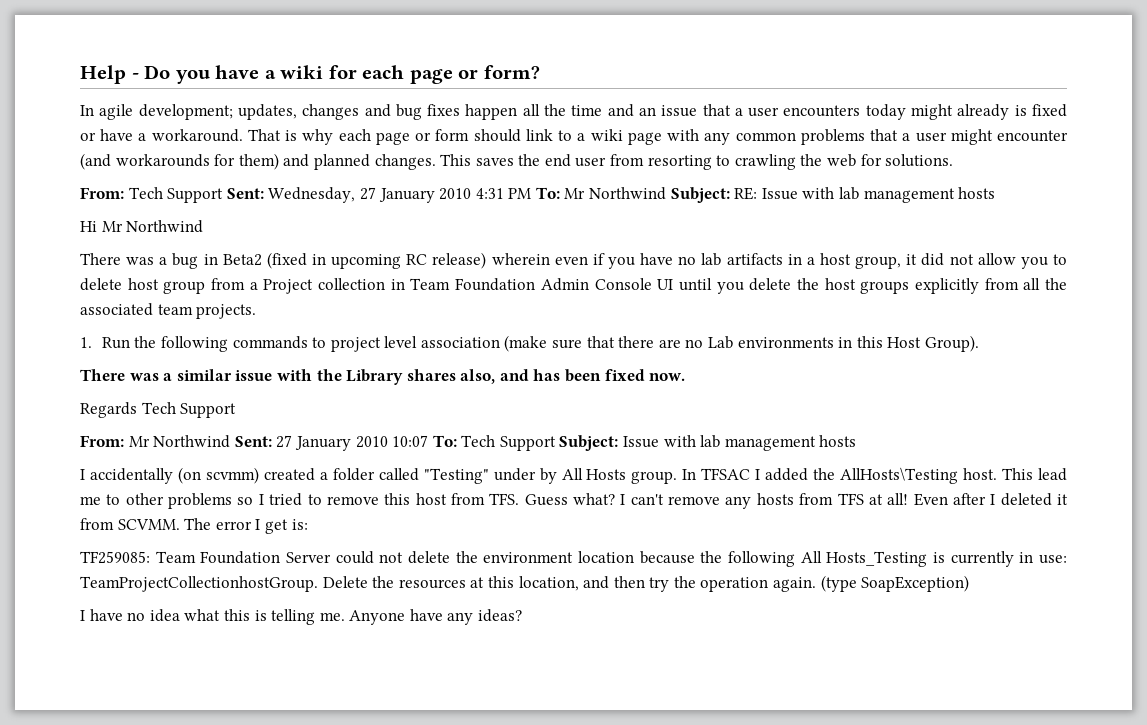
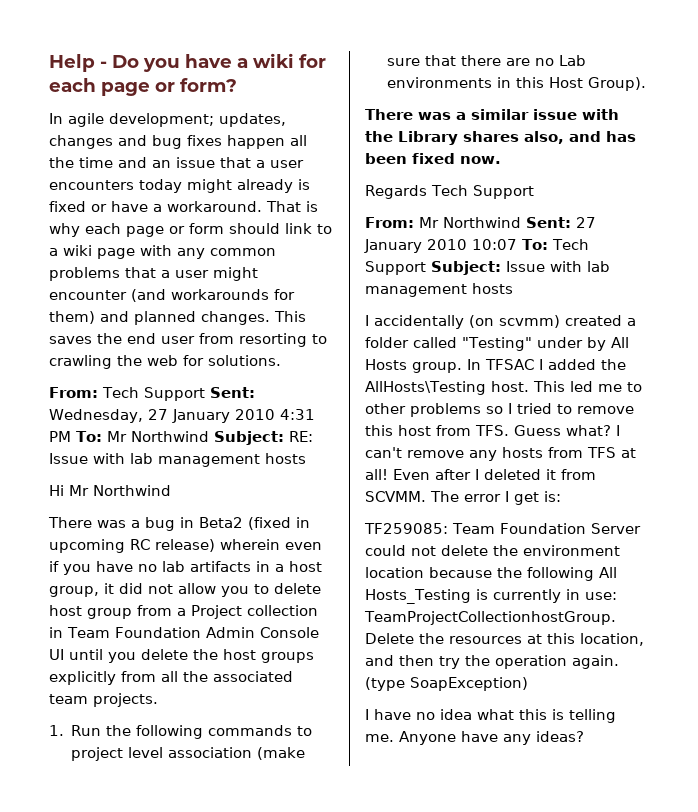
- This lead me to other problems so I tried to remove this host from TFS. Guess what?
+ This led me to other problems so I tried to remove this host from TFS. Guess what?

